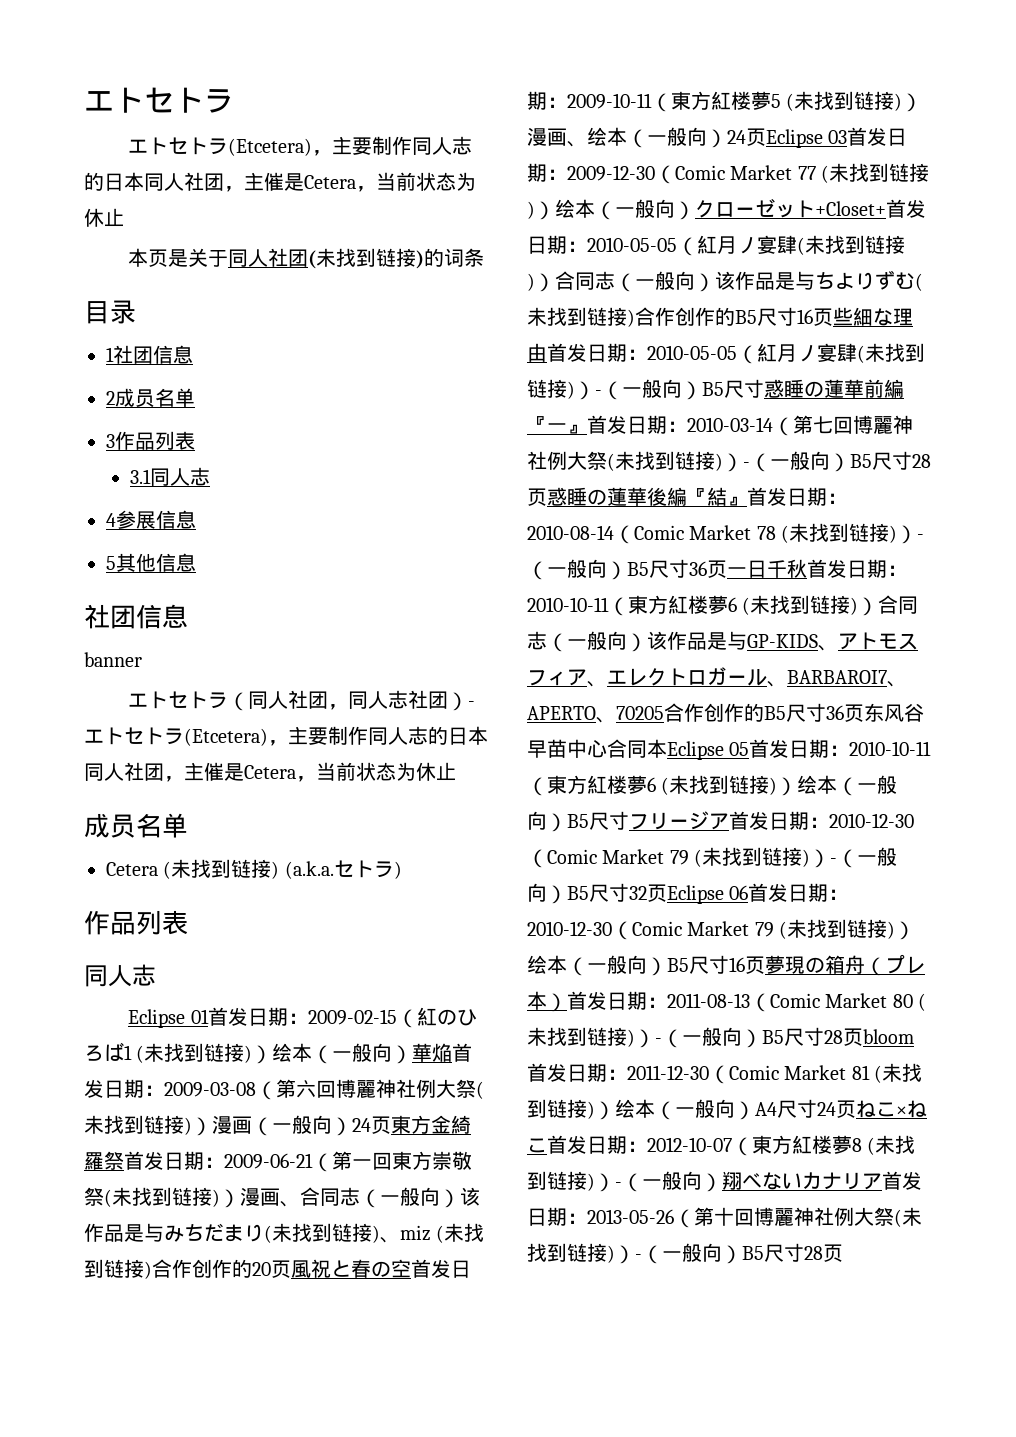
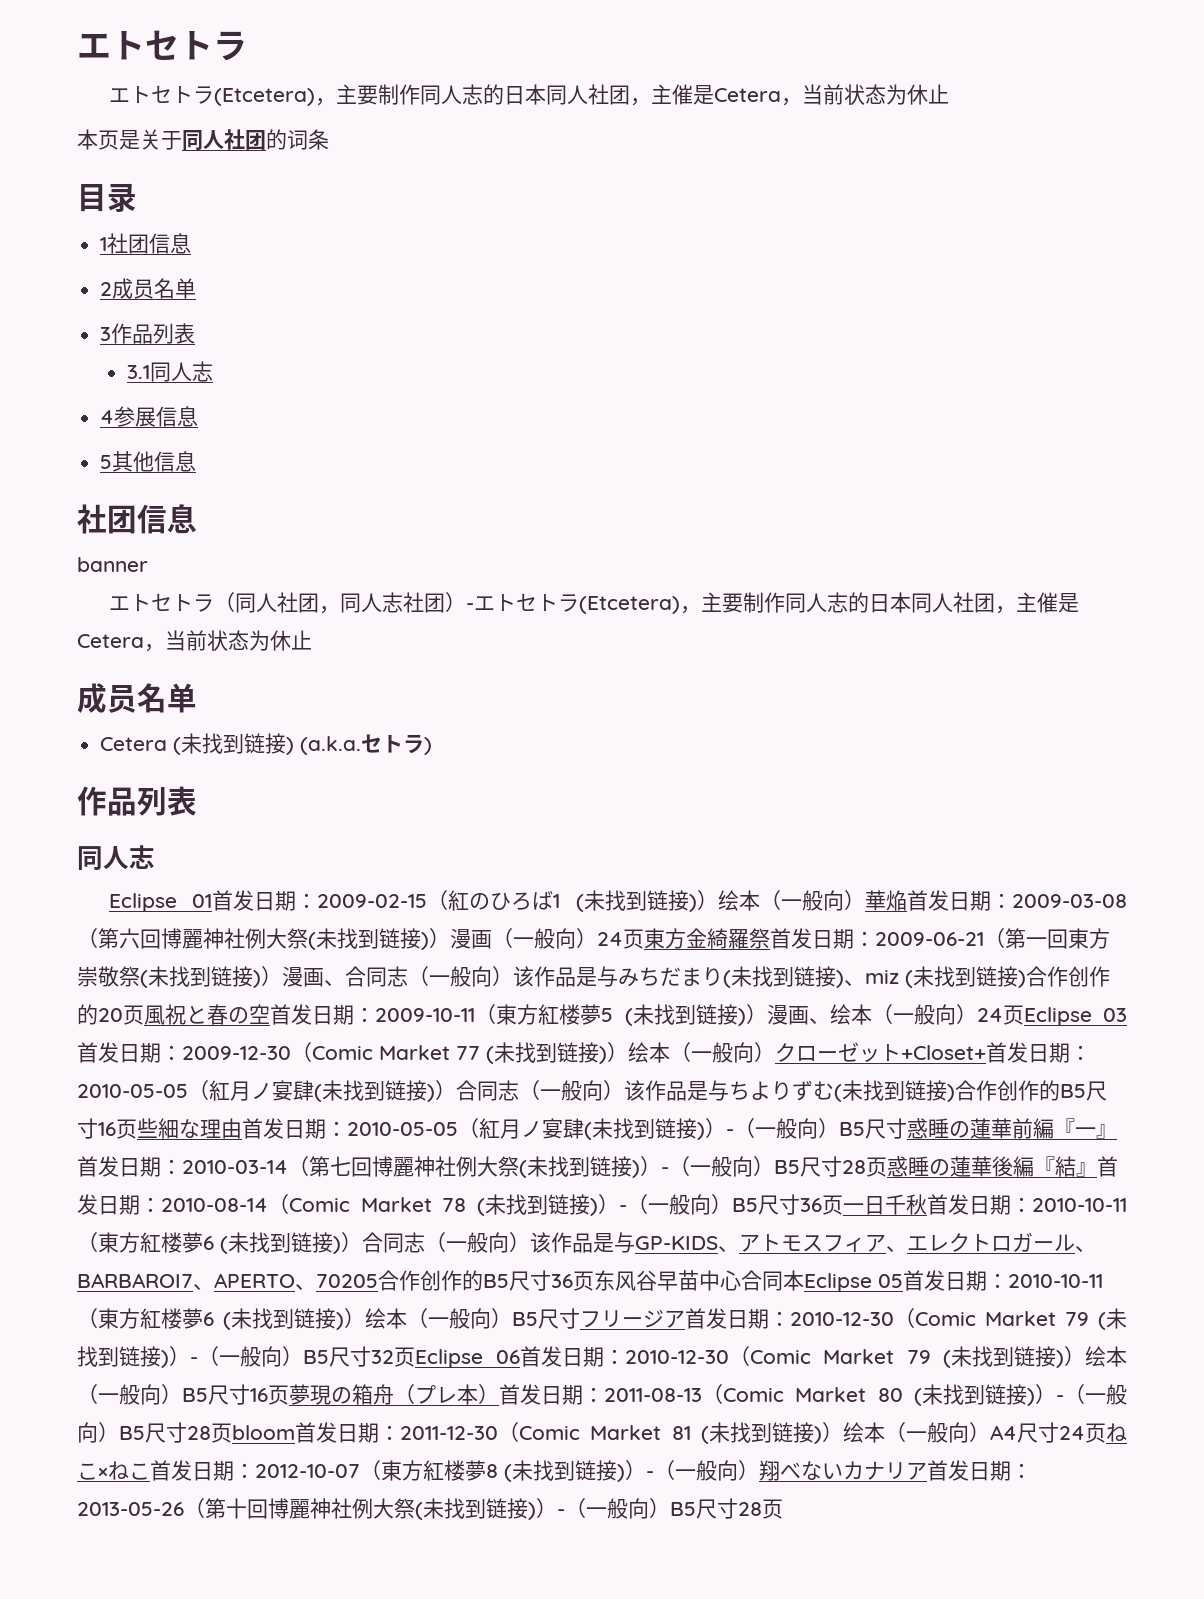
- 本页是关于同人社团(未找到链接)的词条
+ 本页是关于同人社团的词条

